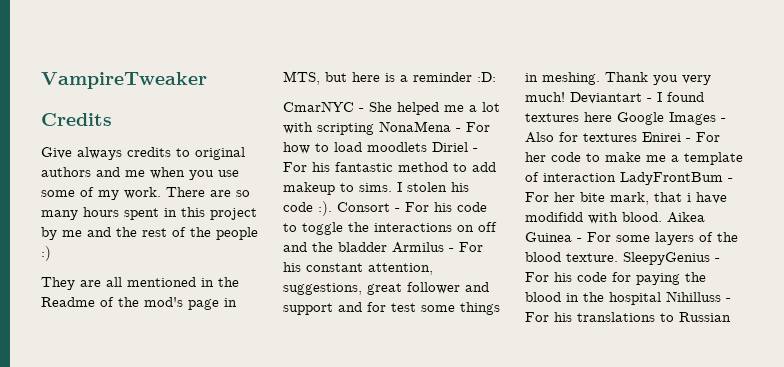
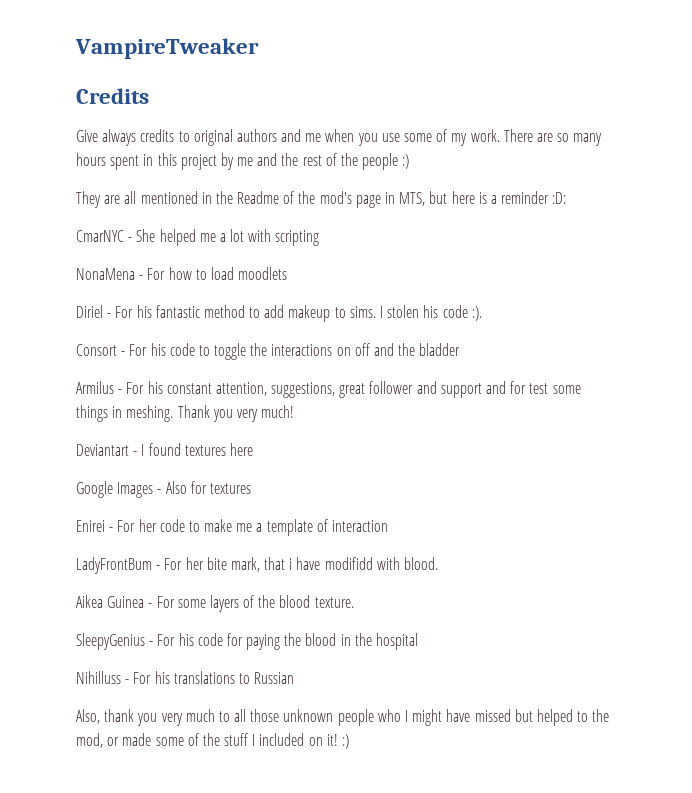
- CmarNYC - She helped me a lot with scripting NonaMena - For how to load moodlets Diriel - For his fantastic method to add makeup to sims.
+ CmarNYC - She helped me a lot with scripting
+ NonaMena - For how to load moodlets
+ Diriel - For his fantastic method to add makeup to sims.
- I stolen his code :). Consort - For his code to toggle the interactions on off and the bladder Armilus - For his constant attention, suggestions, great follower and support and for test some things in meshing.
+ I stolen his code :).
+ Consort - For his code to toggle the interactions on off and the bladder
+ Armilus - For his constant attention, suggestions, great follower and support and for test some things in meshing.
- Thank you very much! Deviantart - I found textures here Google Images - Also for textures Enirei - For her code to make me a template of interaction LadyFrontBum - For her bite mark, that i have modifidd with blood. Aikea Guinea - For some layers of the blood texture. SleepyGenius - For his code for paying the blood in the hospital Nihilluss - For his translations to Russian
+ Thank you very much!
+ Deviantart - I found textures here
+ Google Images - Also for textures
+ Enirei - For her code to make me a template of interaction
+ LadyFrontBum - For her bite mark, that i have modifidd with blood.
+ Aikea Guinea - For some layers of the blood texture.
+ SleepyGenius - For his code for paying the blood in the hospital
+ Nihilluss - For his translations to Russian
+ Also, thank you very much to all those unknown people who I might have missed but helped to the mod, or made some of the stuff I included on it! :)

